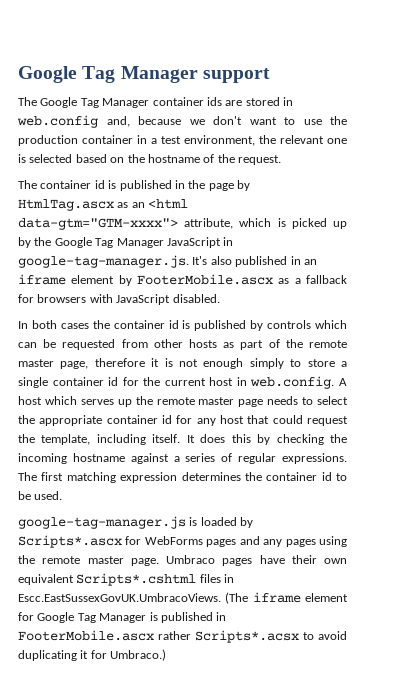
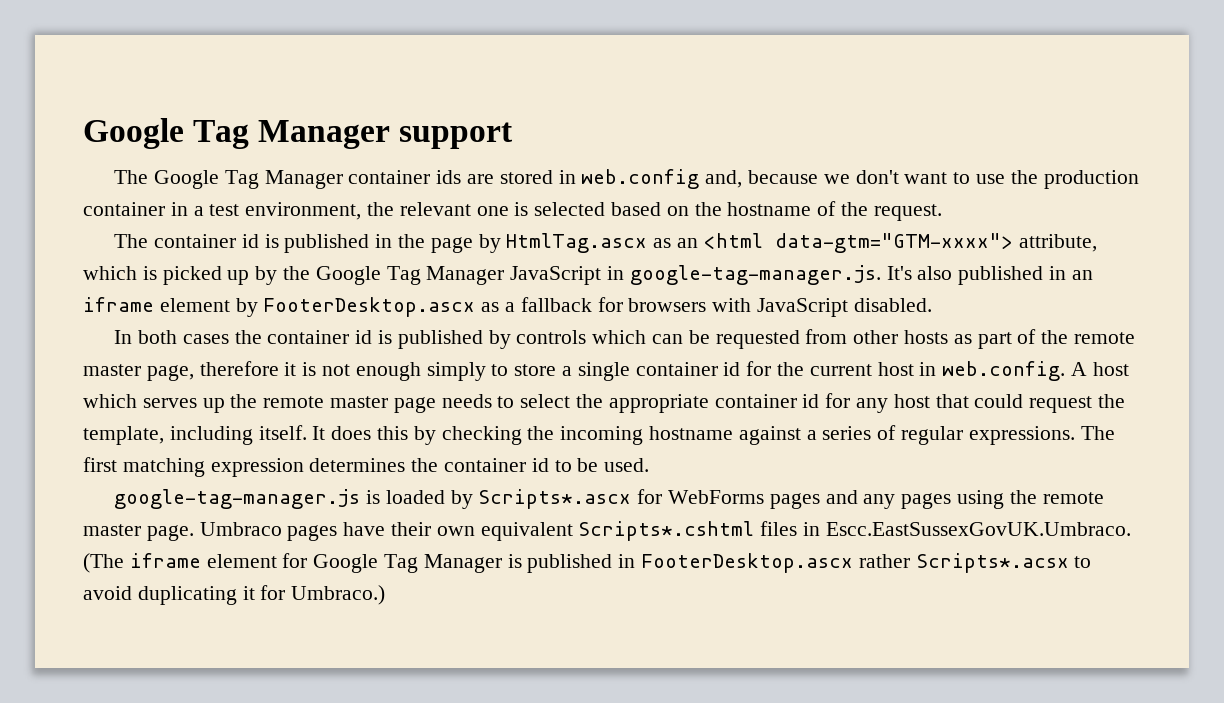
- The container id is published in the page by HtmlTag.ascx as an <html data-gtm="GTM-xxxx"> attribute, which is picked up by the Google Tag Manager JavaScript in google-tag-manager.js. It's also published in an iframe element by FooterMobile.ascx as a fallback for browsers with JavaScript disabled.
+ The container id is published in the page by HtmlTag.ascx as an <html data-gtm="GTM-xxxx"> attribute, which is picked up by the Google Tag Manager JavaScript in google-tag-manager.js. It's also published in an iframe element by FooterDesktop.ascx as a fallback for browsers with JavaScript disabled.
- Umbraco pages have their own equivalent Scripts*.cshtml files in Escc.EastSussexGovUK.UmbracoViews. (The iframe element for Google Tag Manager is published in FooterMobile.ascx rather Scripts*.acsx to avoid duplicating it for Umbraco.)
+ Umbraco pages have their own equivalent Scripts*.cshtml files in Escc.EastSussexGovUK.Umbraco. (The iframe element for Google Tag Manager is published in FooterDesktop.ascx rather Scripts*.acsx to avoid duplicating it for Umbraco.)

